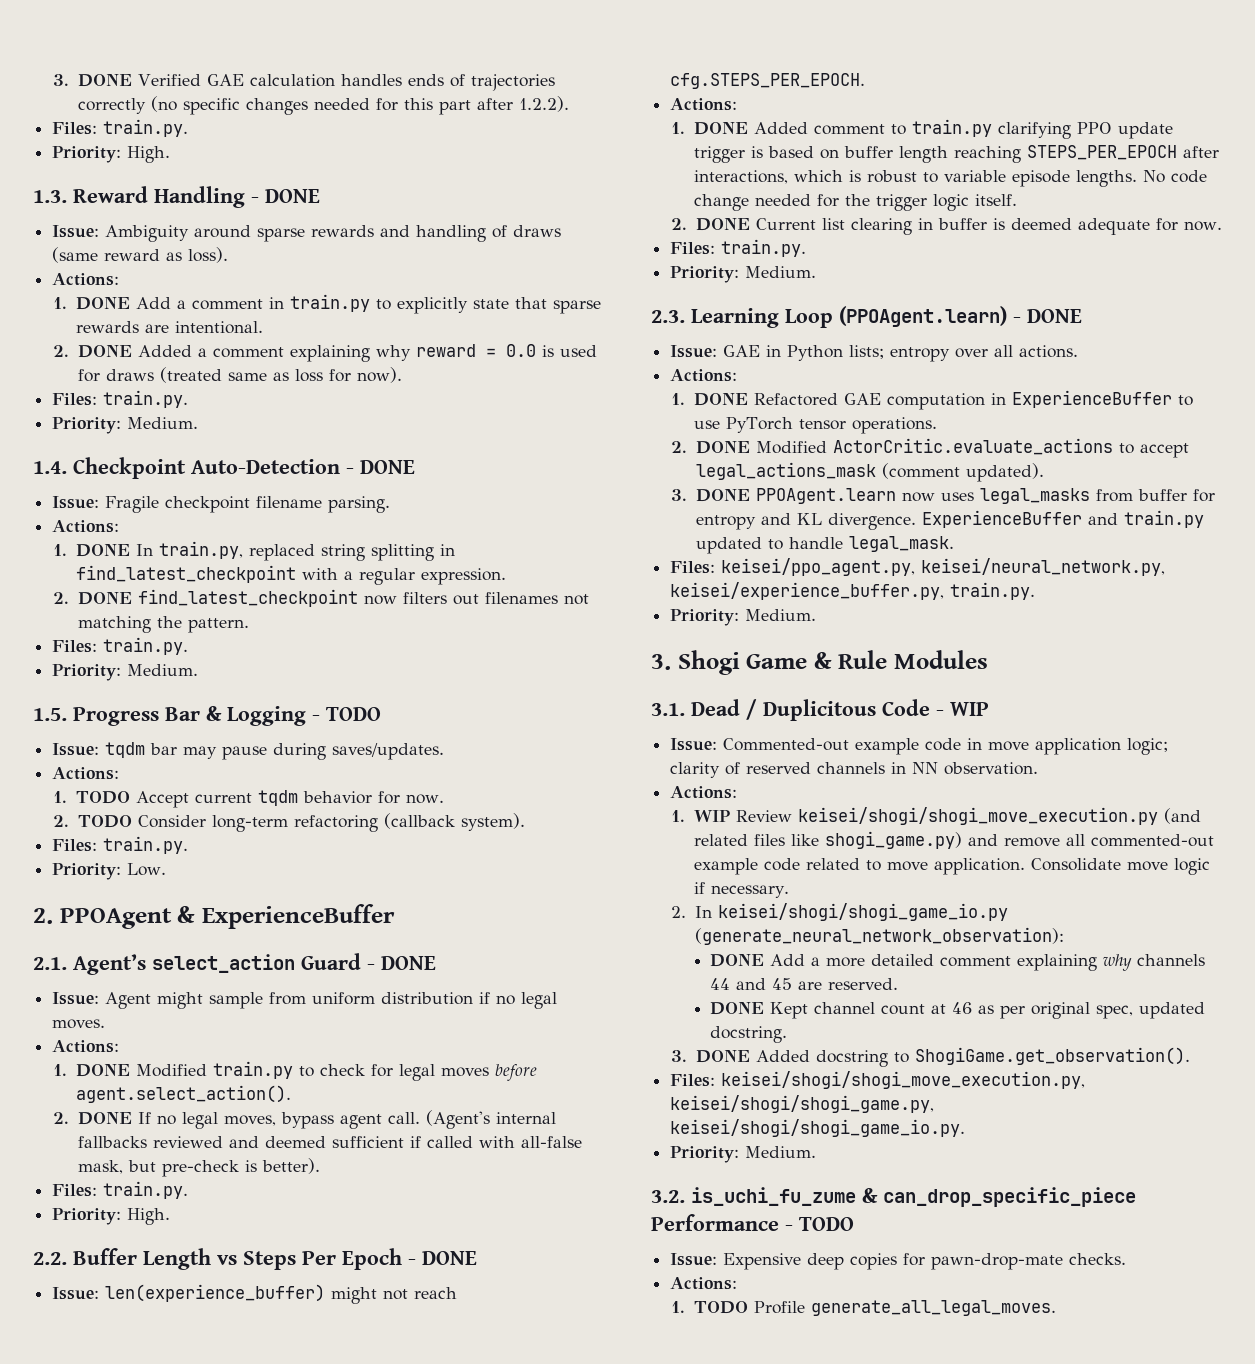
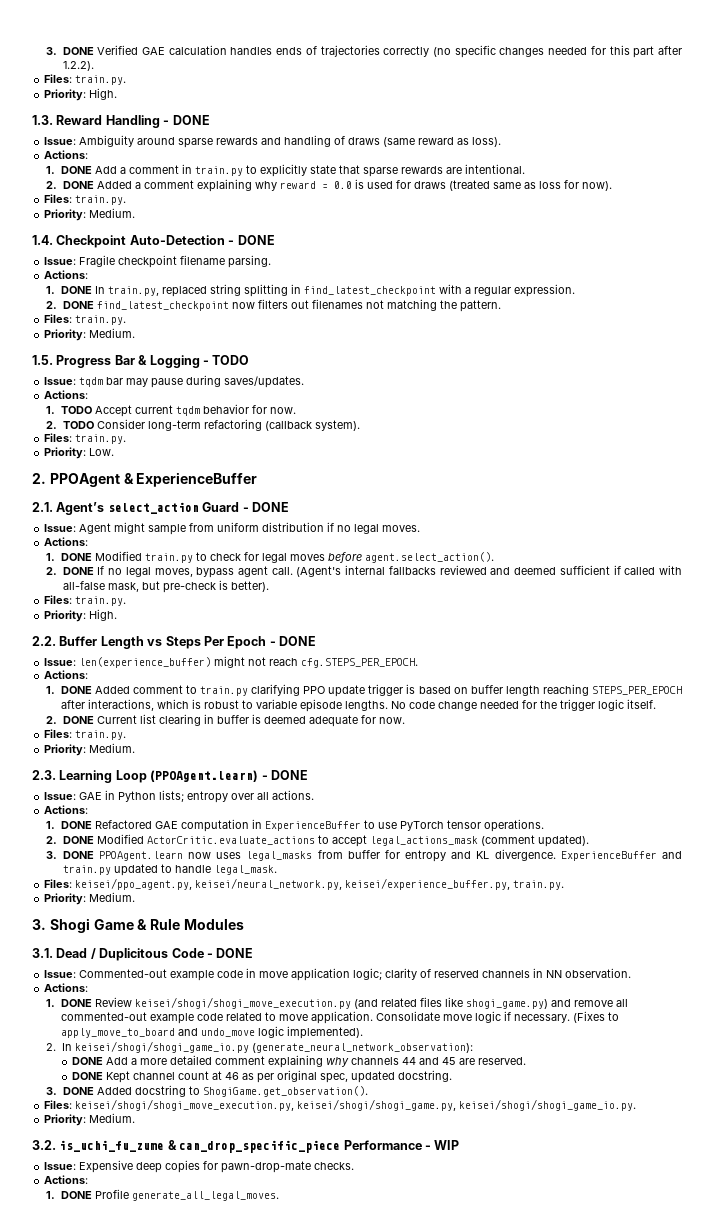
- 3.1. Dead / Duplicitous Code - WIP
+ 3.1. Dead / Duplicitous Code - DONE
- 1. WIP Review keisei/shogi/shogi_move_execution.py (and related files like shogi_game.py) and remove all commented-out example code related to move application.
+ 1. DONE Review keisei/shogi/shogi_move_execution.py (and related files like shogi_game.py) and remove all commented-out example code related to move application.
+ (Fixes to apply_move_to_board and undo_move logic implemented).
- 3.2. is_uchi_fu_zume & can_drop_specific_piece Performance - TODO
+ 3.2. is_uchi_fu_zume & can_drop_specific_piece Performance - WIP
- 1. TODO Profile generate_all_legal_moves.
+ 1. DONE Profile generate_all_legal_moves.

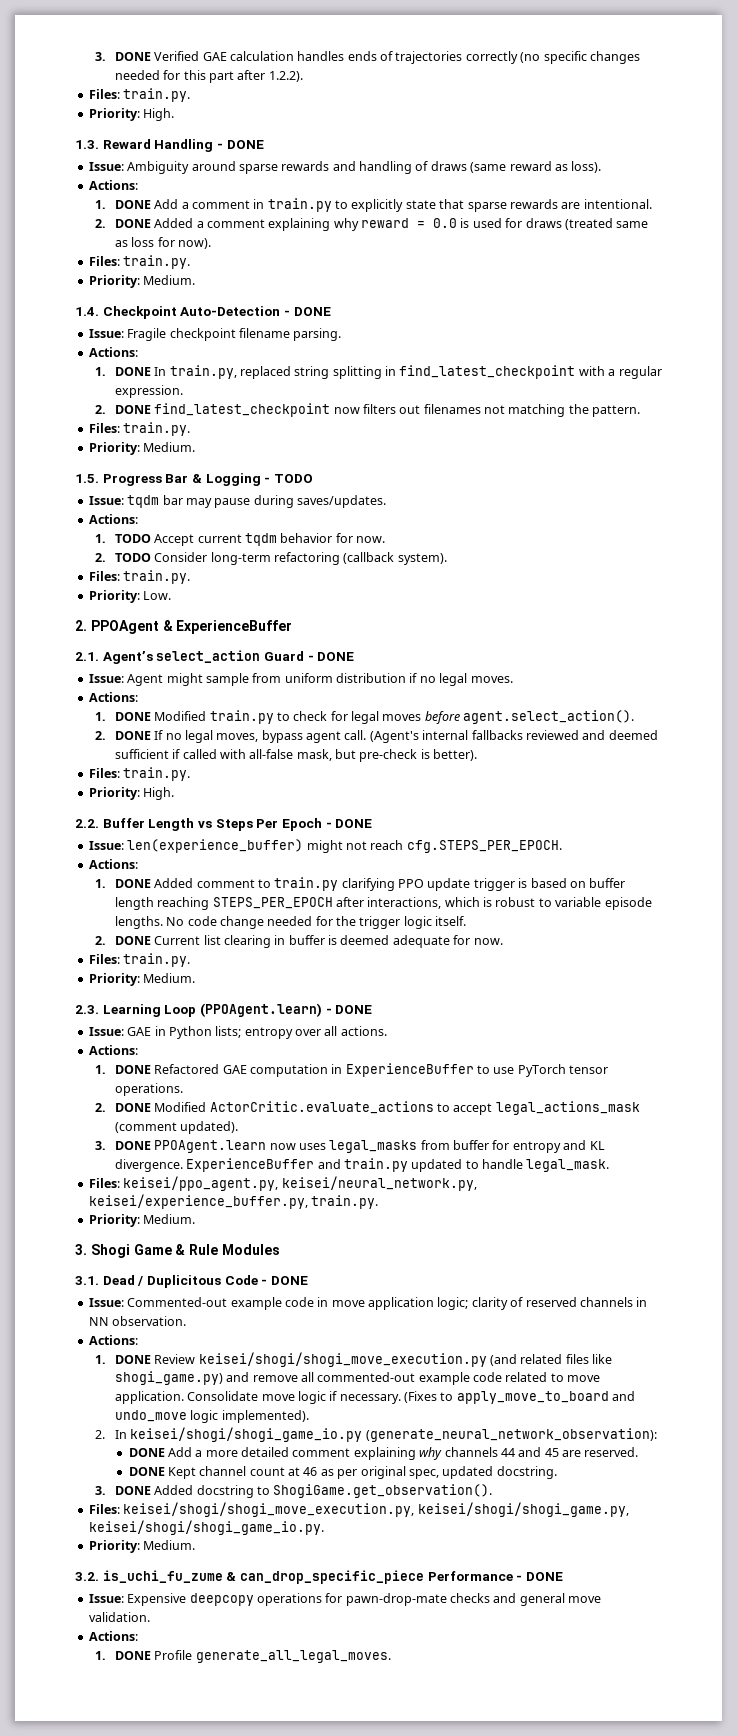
- 3.2. is_uchi_fu_zume & can_drop_specific_piece Performance - WIP
+ 3.2. is_uchi_fu_zume & can_drop_specific_piece Performance - DONE
- Issue: Expensive deep copies for pawn-drop-mate checks.
+ Issue: Expensive deepcopy operations for pawn-drop-mate checks and general move validation.

